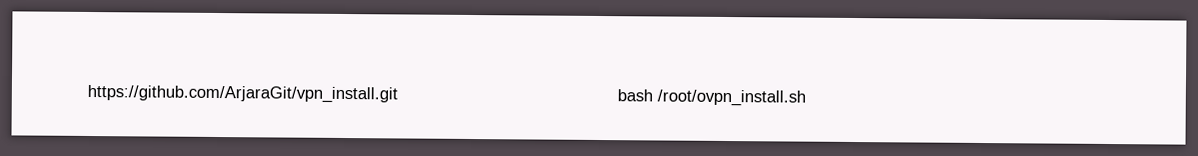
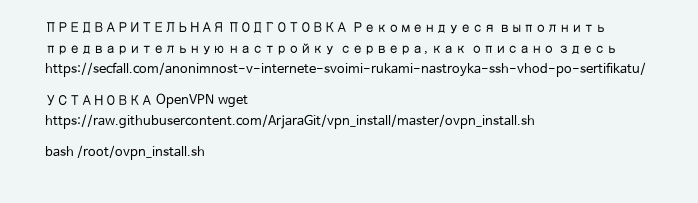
- https://github.com/ArjaraGit/vpn_install.git
+ ПРЕДВАРИТЕЛЬНАЯ ПОДГОТОВКА Рекомендуеся выполнить предварительную настройку сервера, как описано здесь https://secfall.com/anonimnost-v-internete-svoimi-rukami-nastroyka-ssh-vhod-po-sertifikatu/
+ УСТАНОВКА OpenVPN wget https://raw.githubusercontent.com/ArjaraGit/vpn_install/master/ovpn_install.sh

